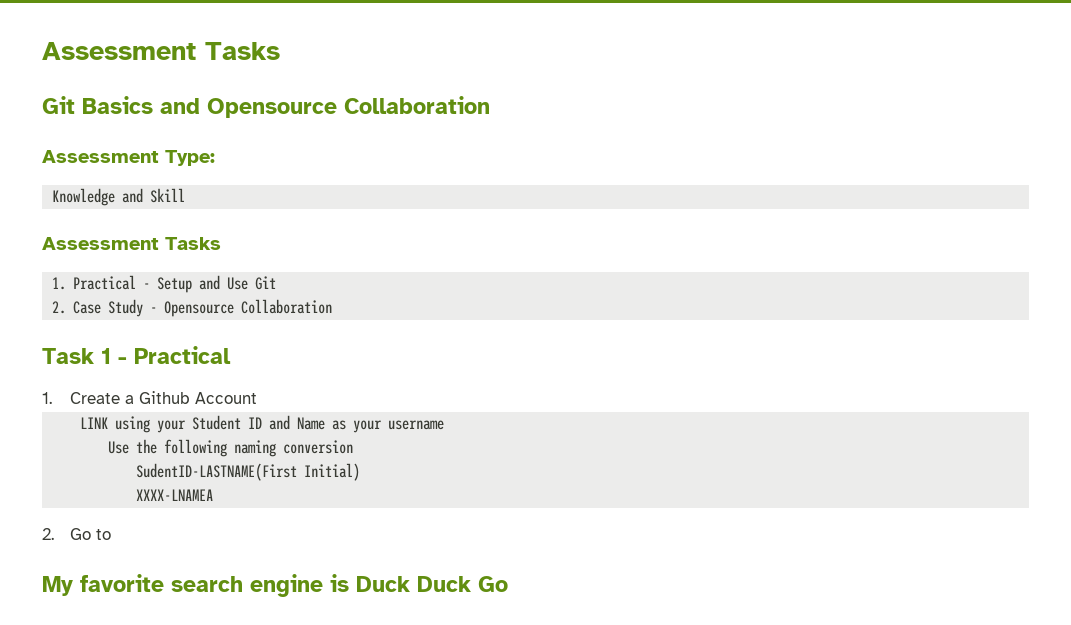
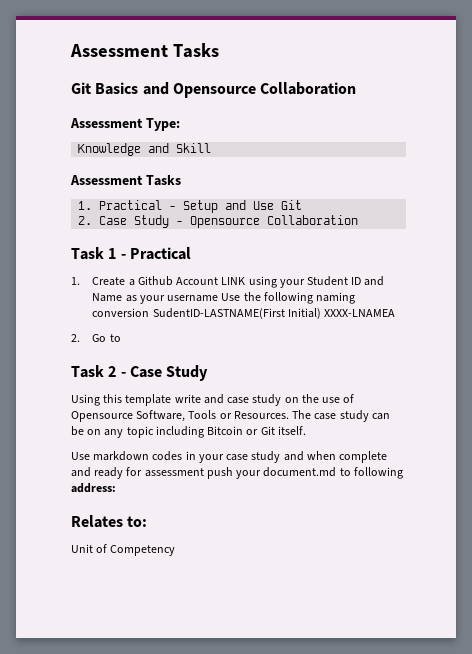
- 1. Create a Github Account
- LINK using your Student ID and Name as your username
- Use the following naming conversion
- SudentID-LASTNAME(First Initial)
- XXXX-LNAMEA
+ 1. Create a Github Account LINK using your Student ID and Name as your username Use the following naming conversion SudentID-LASTNAME(First Initial) XXXX-LNAMEA
- My favorite search engine is Duck Duck Go
+ Task 2 - Case Study
+ Using this template write and case study on the use of Opensource Software, Tools or Resources. The case study can be on any topic including Bitcoin or Git itself.
+ Use markdown codes in your case study and when complete and ready for assessment push your document.md to following address:
+ Relates to:
+ Unit of Competency

